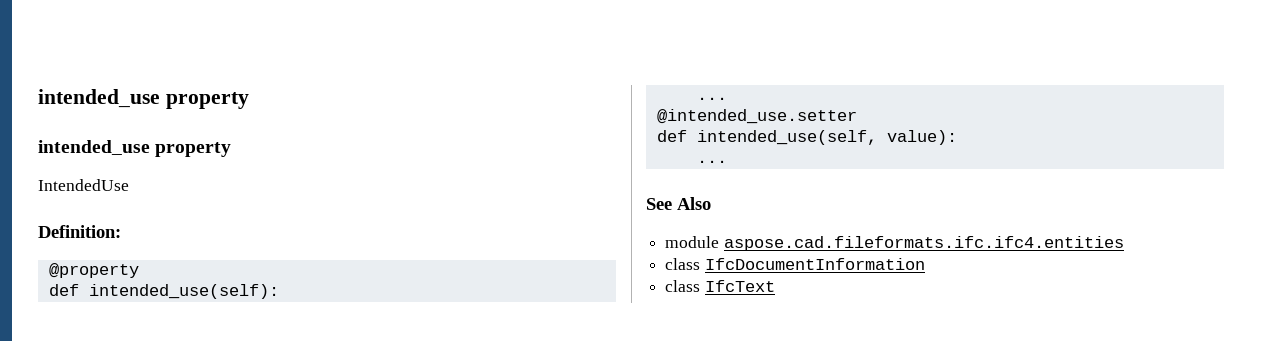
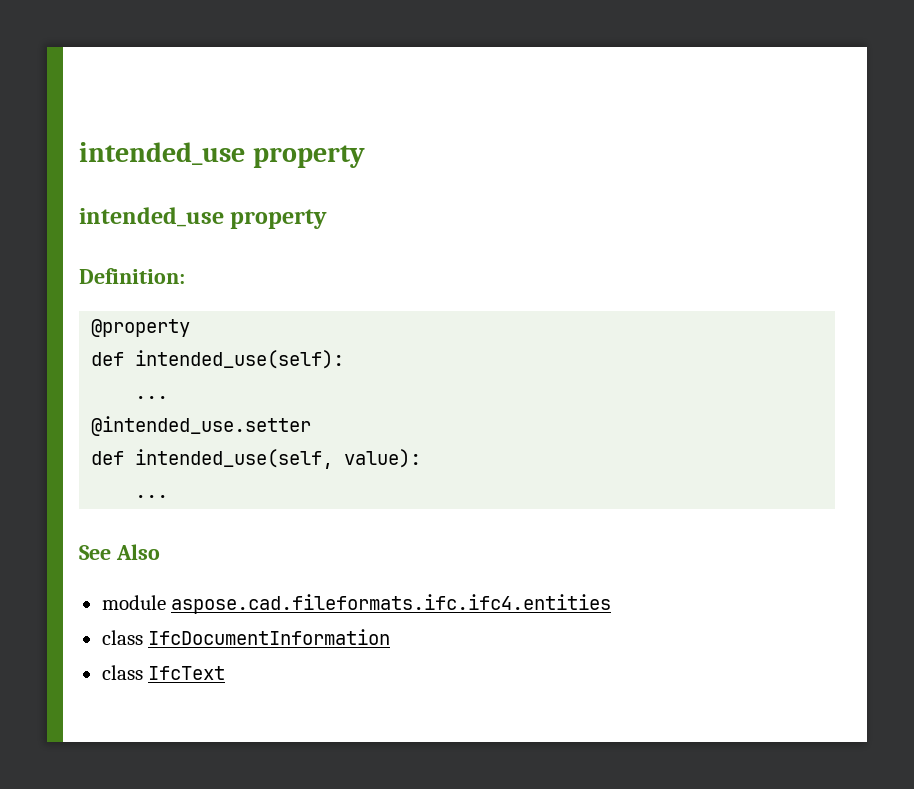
- IntendedUse

